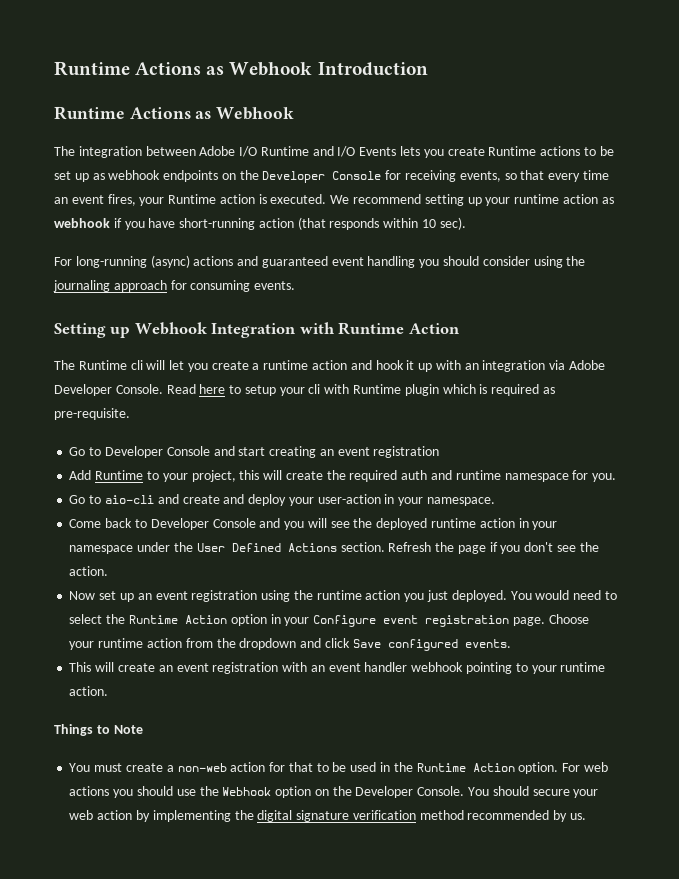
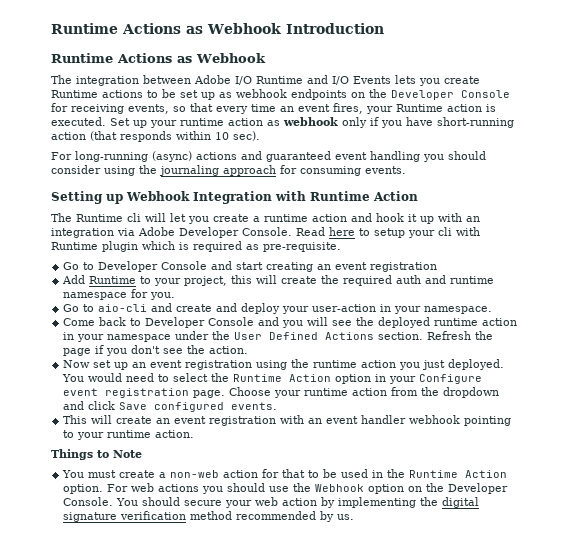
- We recommend setting up your runtime action as webhook if you have short-running action (that responds within 10 sec).
+ Set up your runtime action as webhook only if you have short-running action (that responds within 10 sec).

